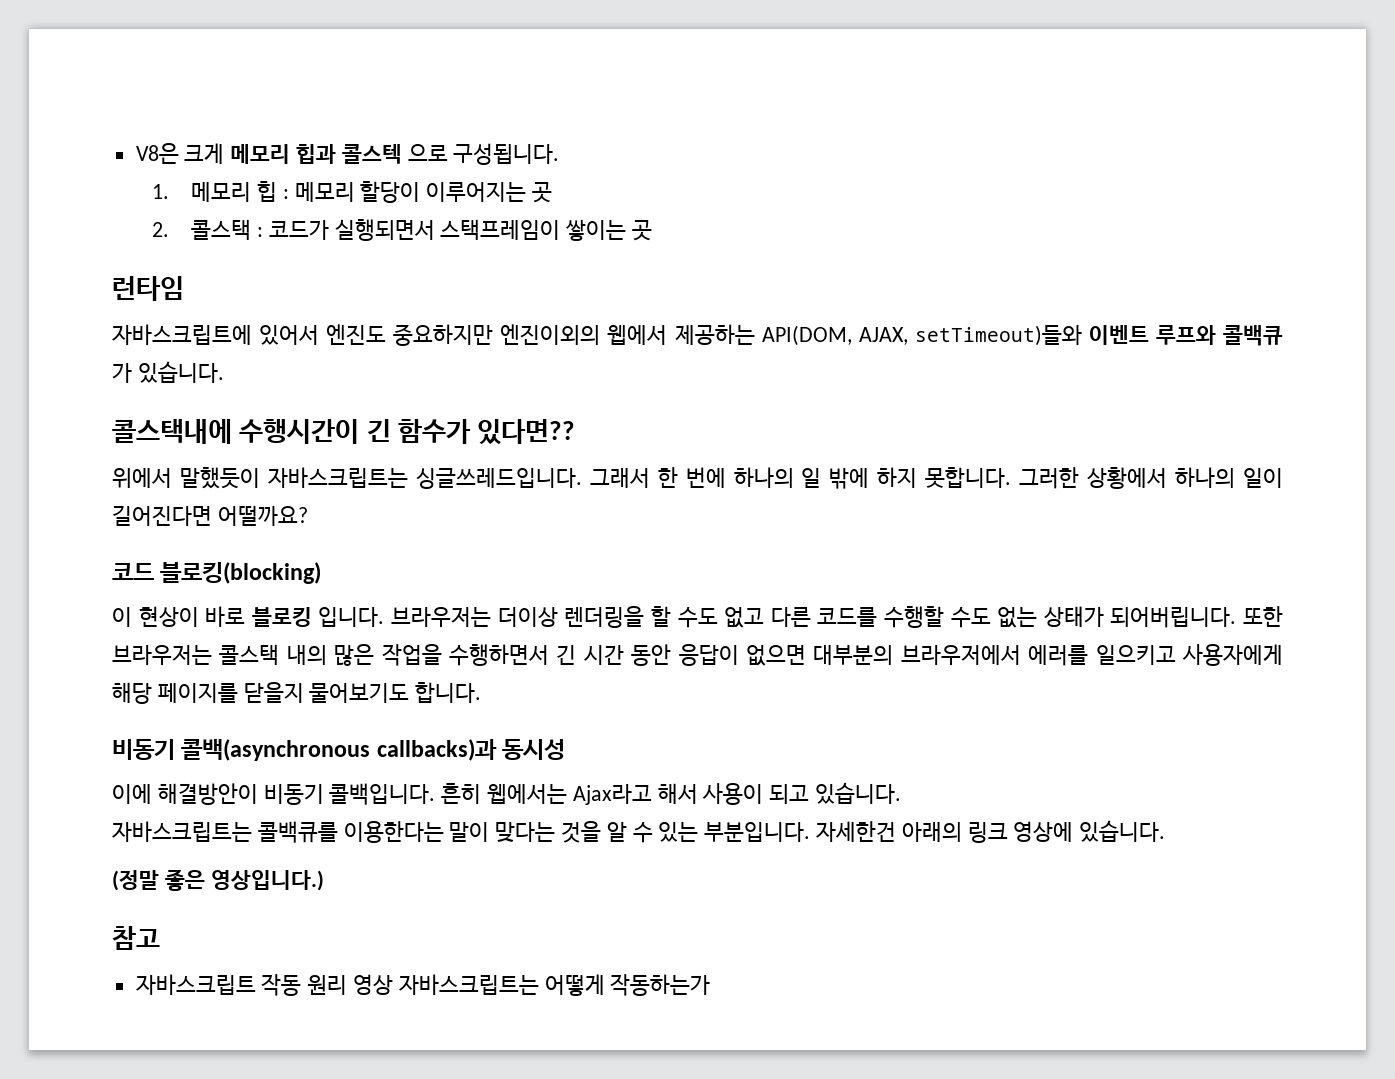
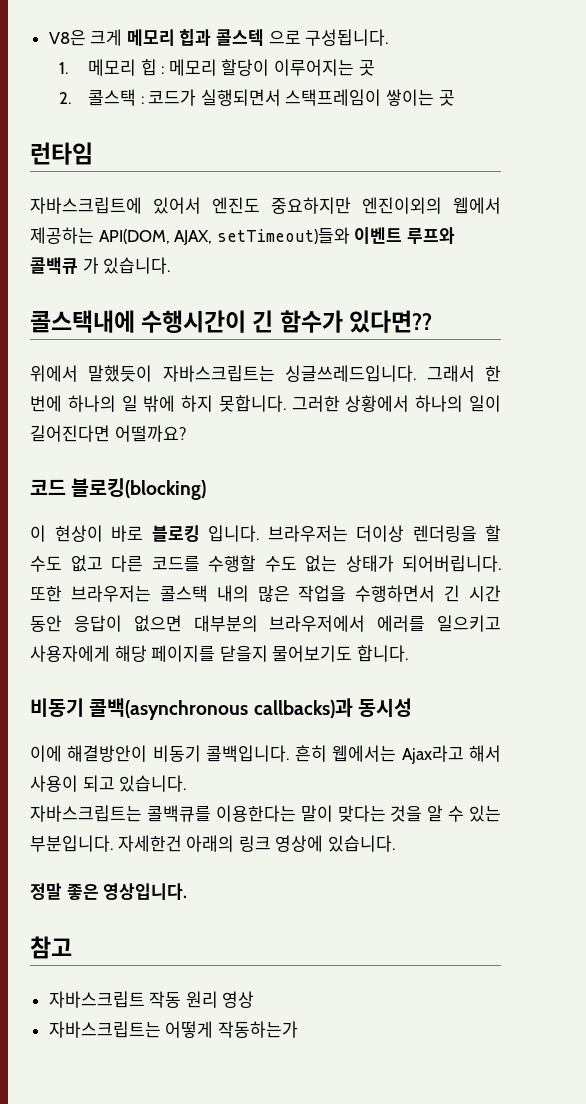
- (정말 좋은 영상입니다.)
+ 정말 좋은 영상입니다.
- 자바스크립트 작동 원리 영상 자바스크립트는 어떻게 작동하는가
+ 자바스크립트 작동 원리 영상
+ 자바스크립트는 어떻게 작동하는가

